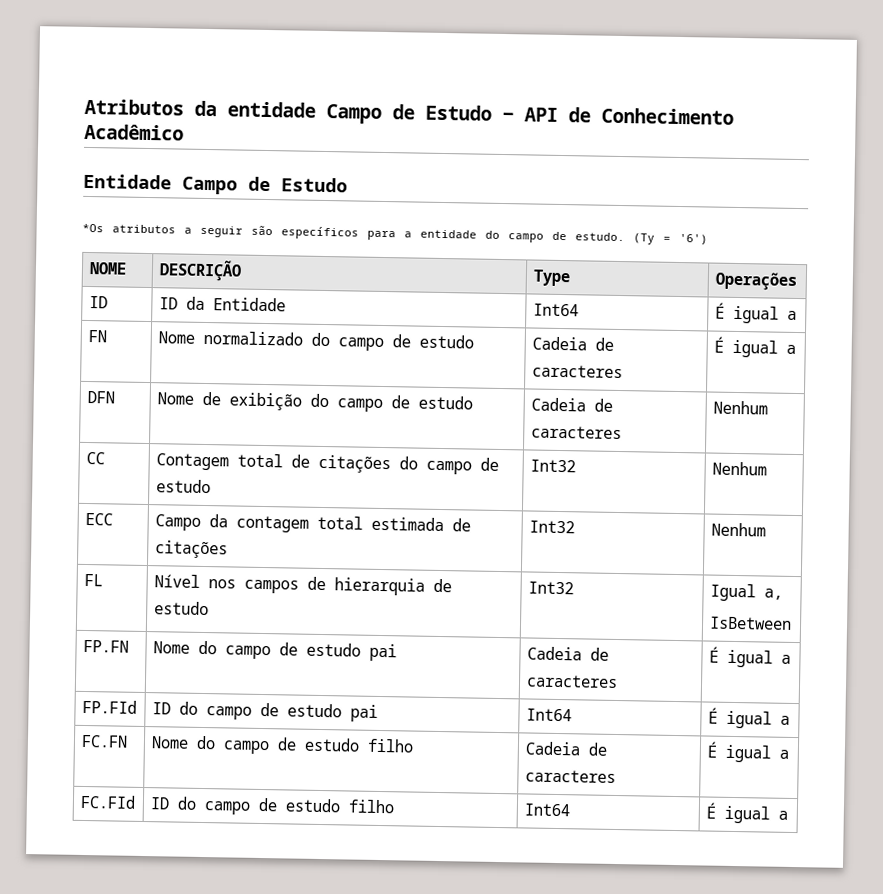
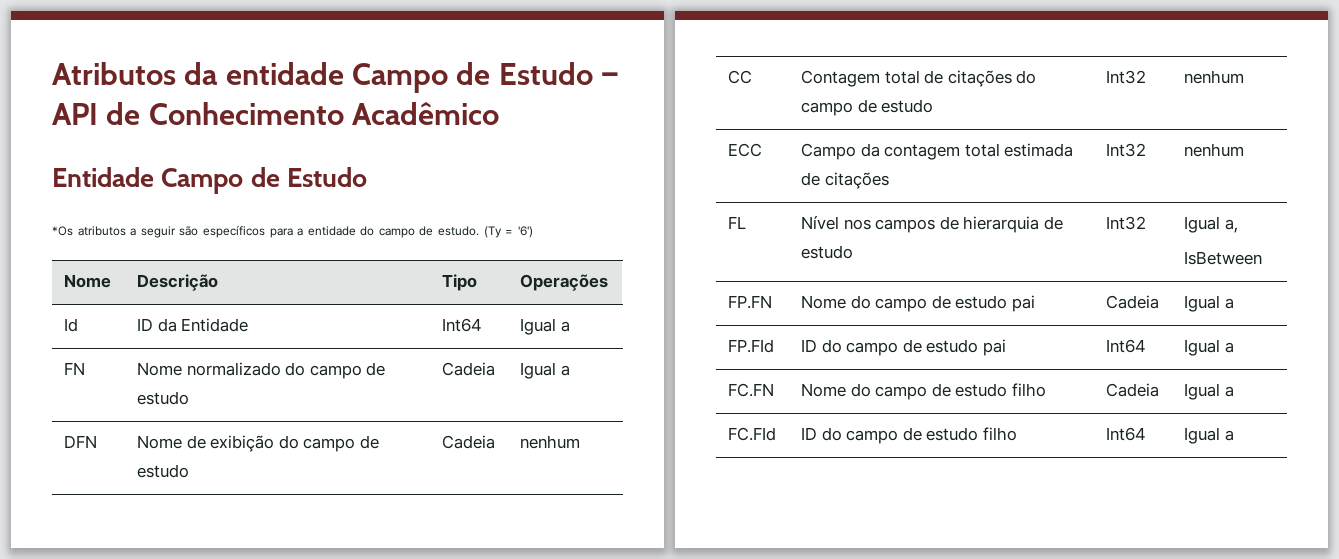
- NOME | DESCRIÇÃO | Type | Operações
+ Nome | Descrição | Tipo | Operações
- ID | ID da Entidade | Int64 | É igual a
+ Id | ID da Entidade | Int64 | Igual a
- FN | Nome normalizado do campo de estudo | Cadeia de caracteres | É igual a
+ FN | Nome normalizado do campo de estudo | Cadeia | Igual a
- DFN | Nome de exibição do campo de estudo | Cadeia de caracteres | Nenhum
+ DFN | Nome de exibição do campo de estudo | Cadeia | nenhum
- CC | Contagem total de citações do campo de estudo | Int32 | Nenhum
+ CC | Contagem total de citações do campo de estudo | Int32 | nenhum
- ECC | Campo da contagem total estimada de citações | Int32 | Nenhum
+ ECC | Campo da contagem total estimada de citações | Int32 | nenhum
- FP.FN | Nome do campo de estudo pai | Cadeia de caracteres | É igual a
+ FP.FN | Nome do campo de estudo pai | Cadeia | Igual a
- FP.FId | ID do campo de estudo pai | Int64 | É igual a
+ FP.FId | ID do campo de estudo pai | Int64 | Igual a
- FC.FN | Nome do campo de estudo filho | Cadeia de caracteres | É igual a
+ FC.FN | Nome do campo de estudo filho | Cadeia | Igual a
- FC.FId | ID do campo de estudo filho | Int64 | É igual a
+ FC.FId | ID do campo de estudo filho | Int64 | Igual a

